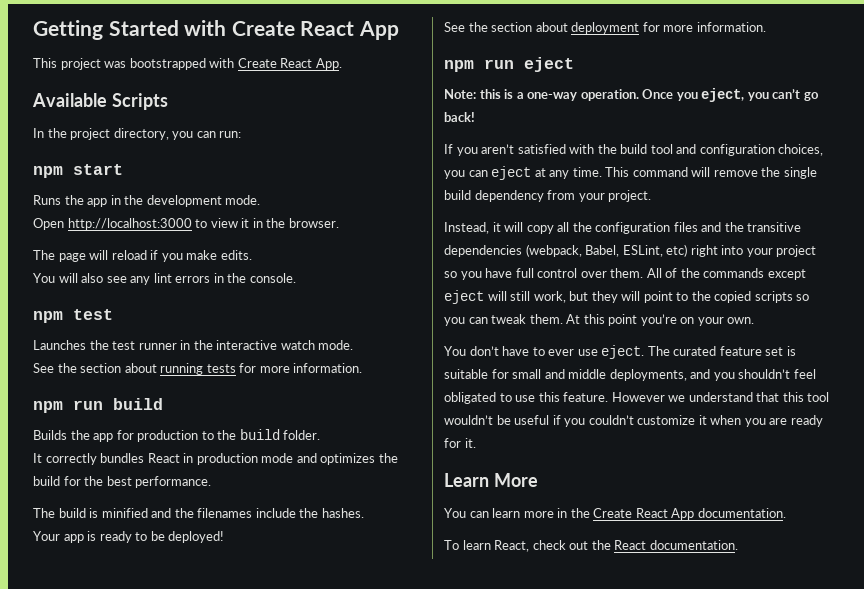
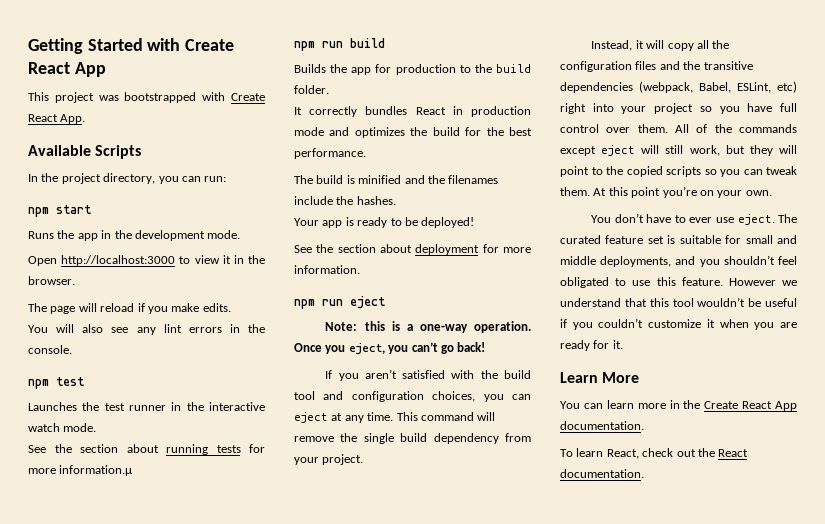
- See the section about running tests for more information.
+ See the section about running tests for more information.µ

